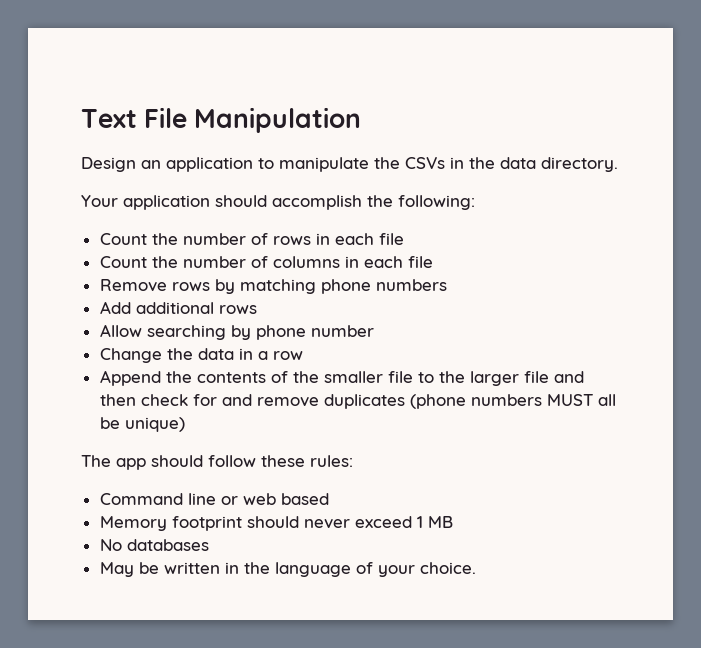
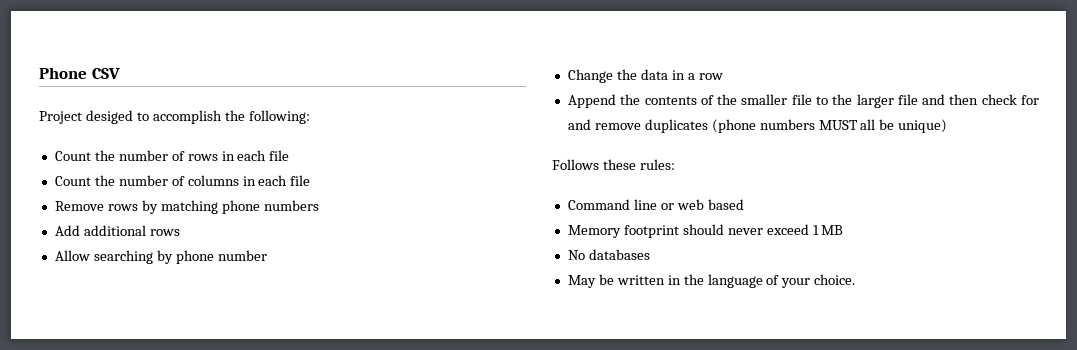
- Text File Manipulation
- Design an application to manipulate the CSVs in the data directory.
- Your application should accomplish the following:
+ Phone CSV
+ Project desiged to accomplish the following:
- The app should follow these rules:
+ Follows these rules:

